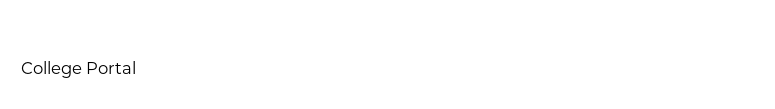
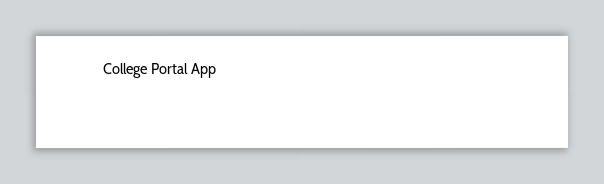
- College Portal
+ College Portal App

